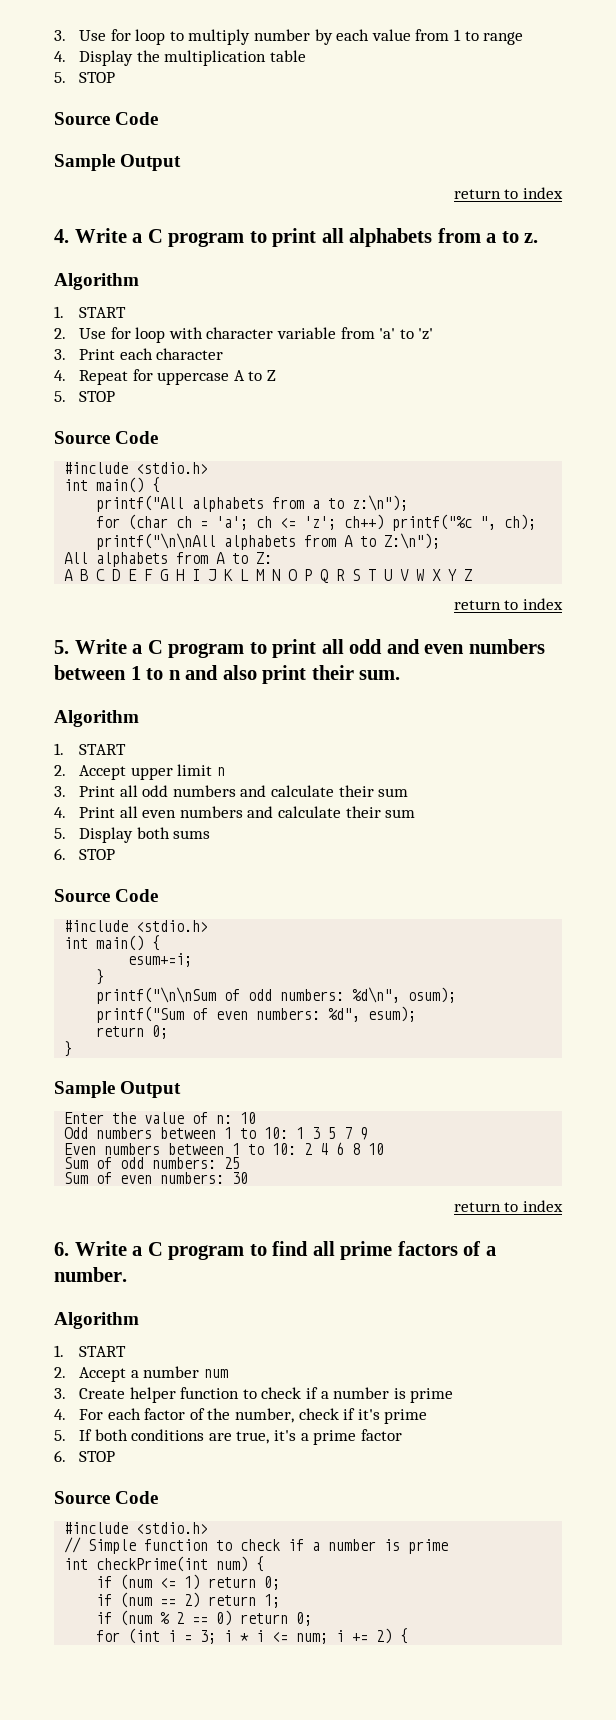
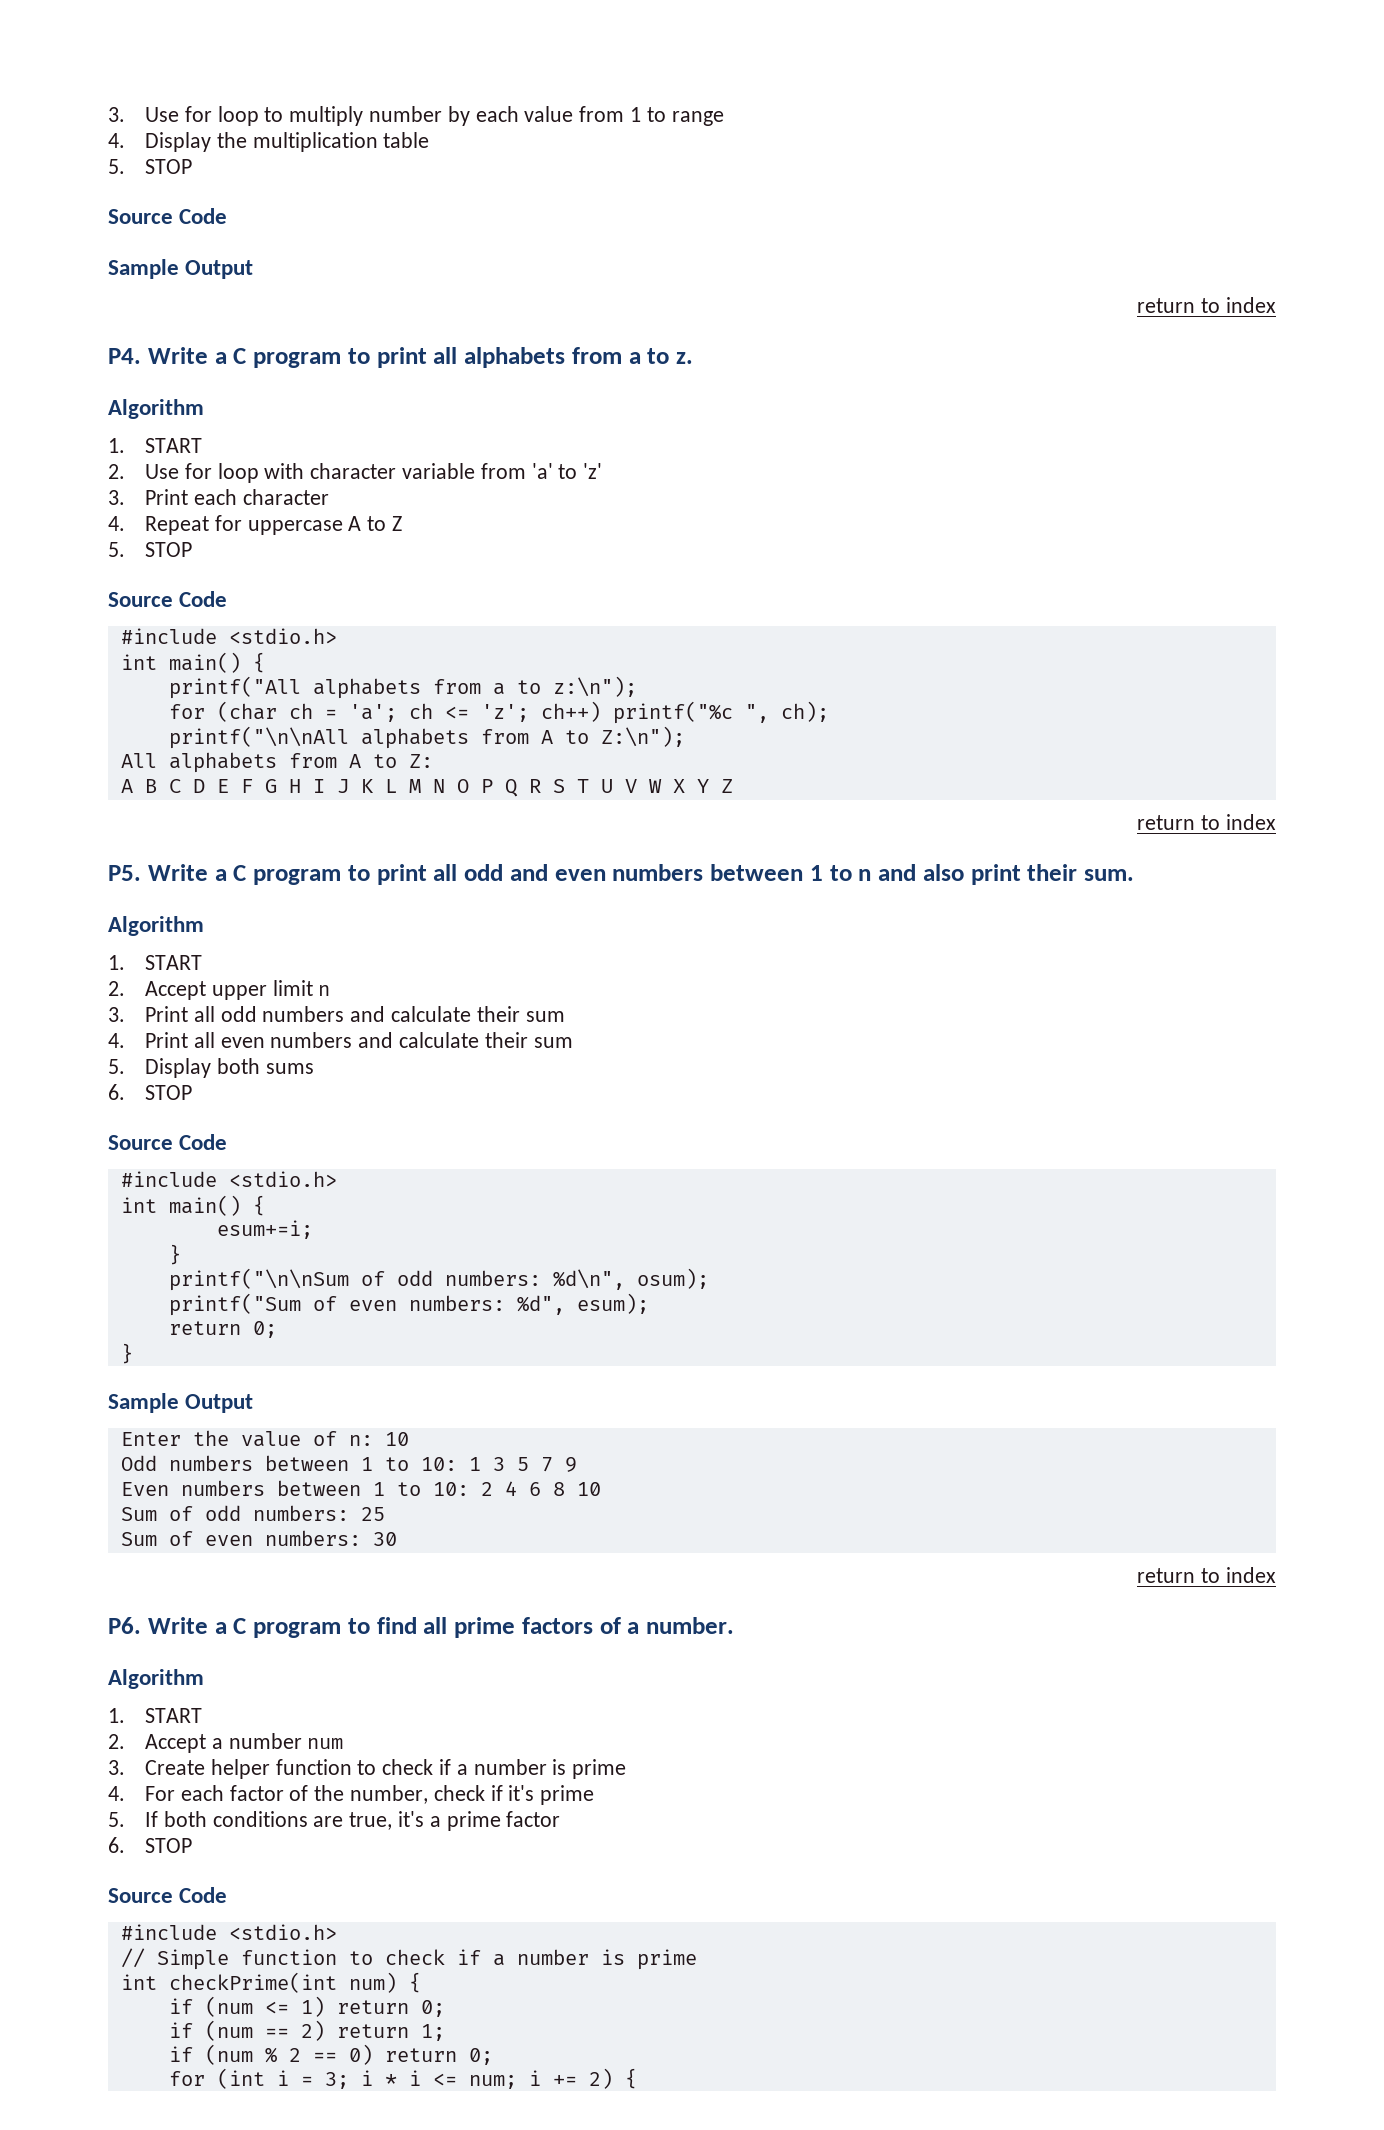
- 4. Write a C program to print all alphabets from a to z.
+ P4. Write a C program to print all alphabets from a to z.
- 5. Write a C program to print all odd and even numbers between 1 to n and also print their sum.
+ P5. Write a C program to print all odd and even numbers between 1 to n and also print their sum.
- 6. Write a C program to find all prime factors of a number.
+ P6. Write a C program to find all prime factors of a number.

